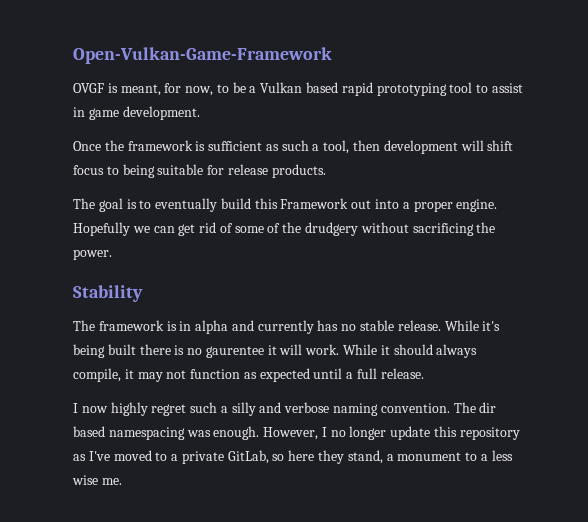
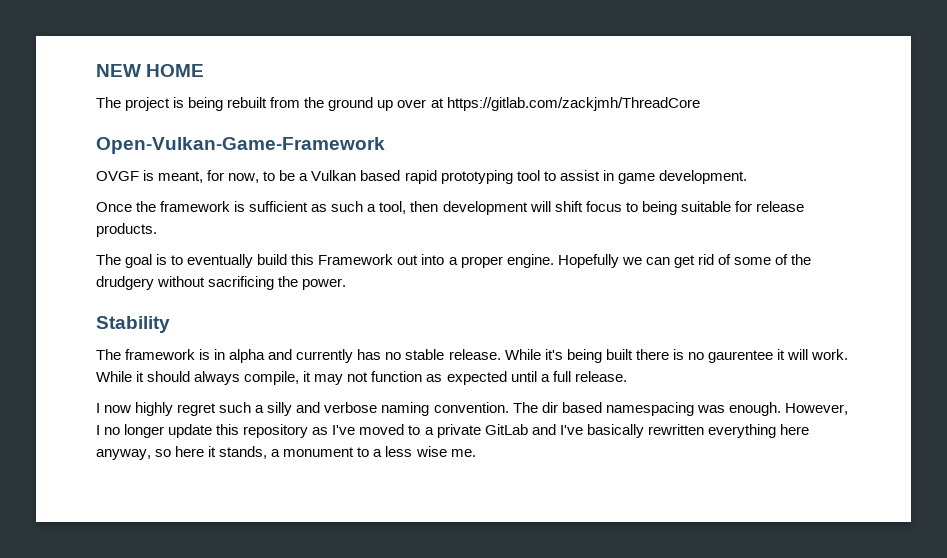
+ NEW HOME
+ The project is being rebuilt from the ground up over at https://gitlab.com/zackjmh/ThreadCore
- However, I no longer update this repository as I've moved to a private GitLab, so here they stand, a monument to a less wise me.
+ However, I no longer update this repository as I've moved to a private GitLab and I've basically rewritten everything here anyway, so here it stands, a monument to a less wise me.

